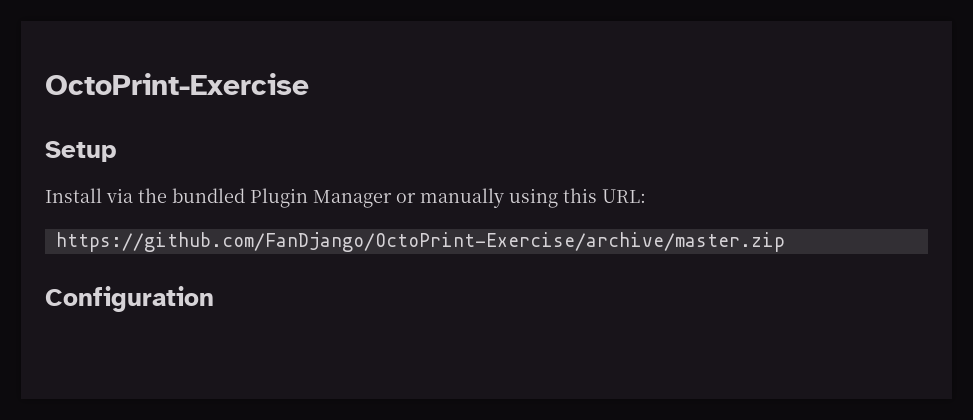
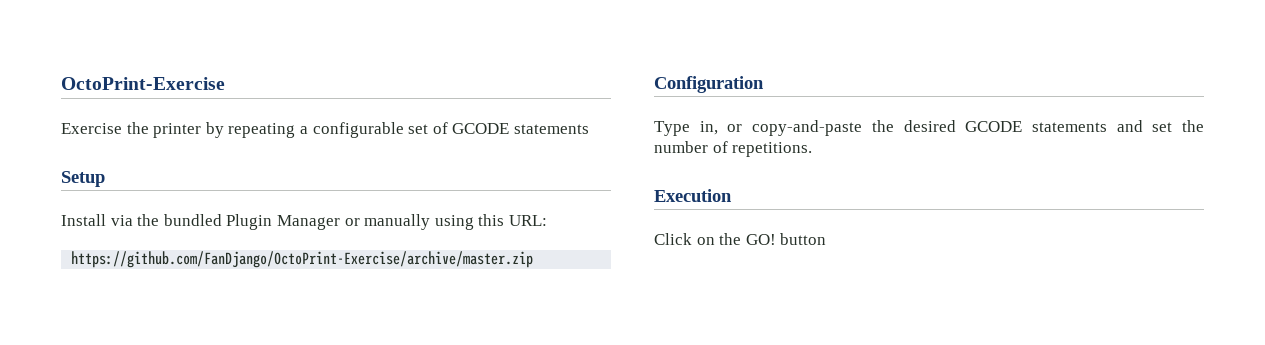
+ Exercise the printer by repeating a configurable set of GCODE statements
+ Type in, or copy-and-paste the desired GCODE statements and set the number of repetitions.
+ Execution
+ Click on the GO! button

